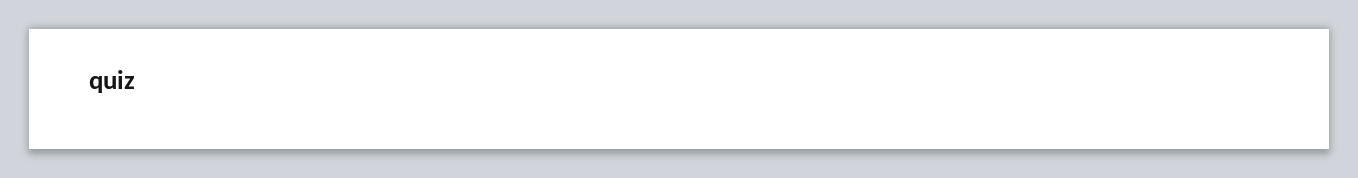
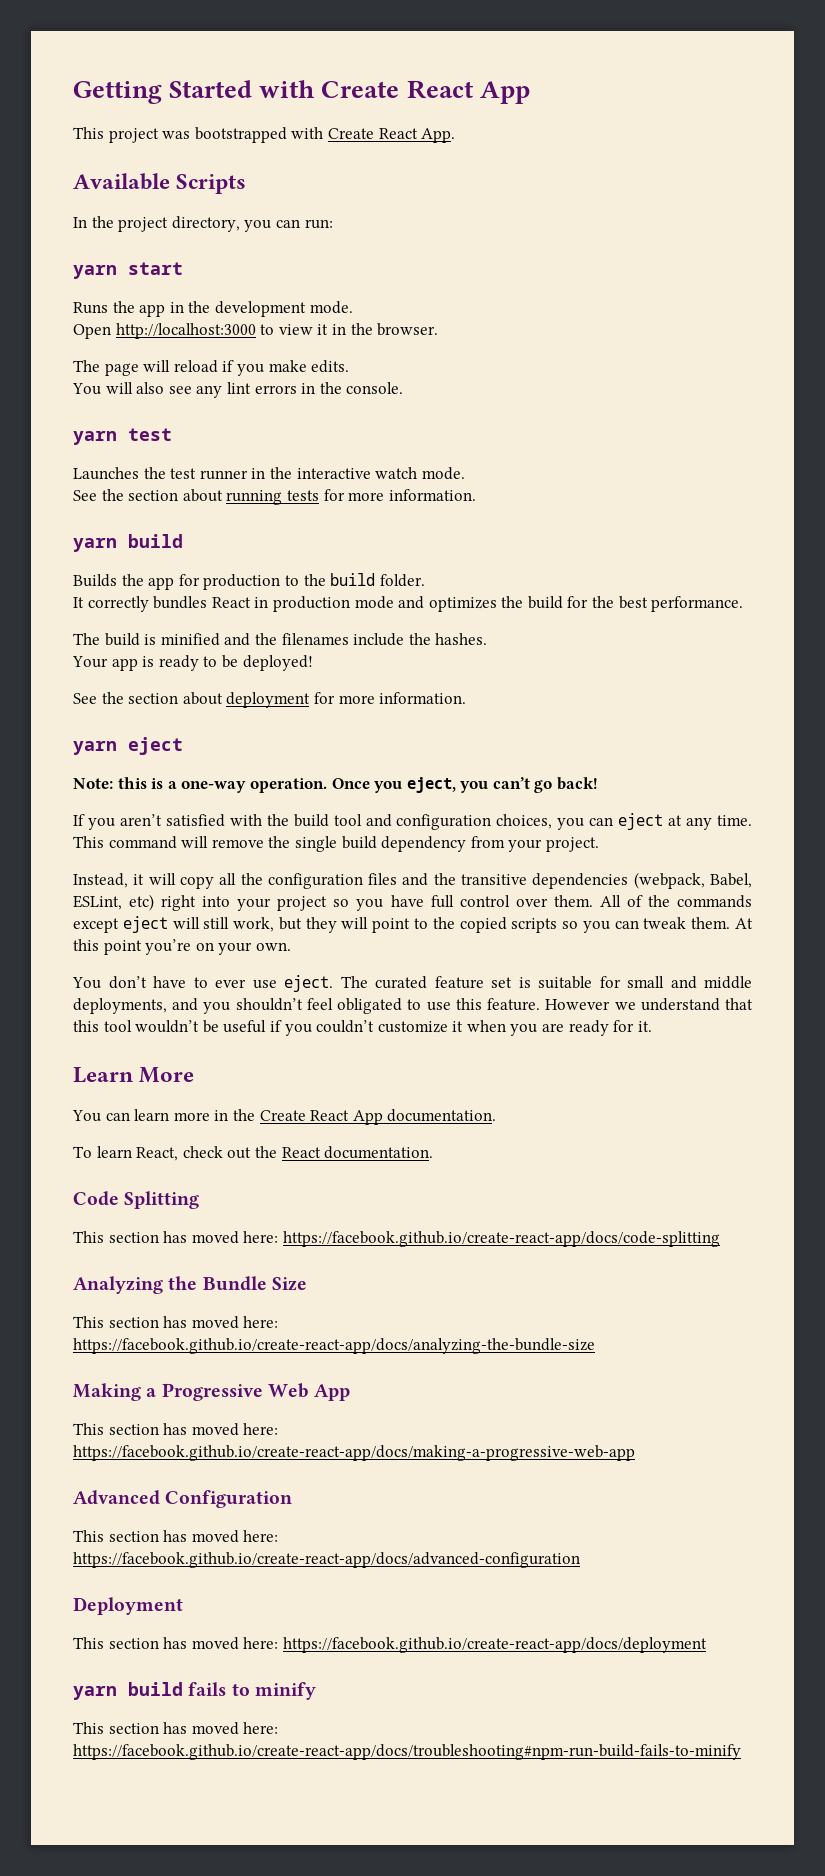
- quiz
+ Getting Started with Create React App
+ This project was bootstrapped with Create React App.
+ Available Scripts
+ In the project directory, you can run:
+ yarn start
+ Runs the app in the development mode.
+ Open http://localhost:3000 to view it in the browser.
+ The page will reload if you make edits.
+ You will also see any lint errors in the console.
+ yarn test
+ Launches the test runner in the interactive watch mode.
+ See the section about running tests for more information.
+ yarn build
+ Builds the app for production to the build folder.
+ It correctly bundles React in production mode and optimizes the build for the best performance.
+ The build is minified and the filenames include the hashes.
+ Your app is ready to be deployed!
+ See the section about deployment for more information.
+ yarn eject
+ Note: this is a one-way operation. Once you eject, you can’t go back!
+ If you aren’t satisfied with the build tool and configuration choices, you can eject at any time. This command will remove the single build dependency from your project.
+ Instead, it will copy all the configuration files and the transitive dependencies (webpack, Babel, ESLint, etc) right into your project so you have full control over them. All of the commands except eject will still work, but they will point to the copied scripts so you can tweak them. At this point you’re on your own.
+ You don’t have to ever use eject. The curated feature set is suitable for small and middle deployments, and you shouldn’t feel obligated to use this feature. However we understand that this tool wouldn’t be useful if you couldn’t customize it when you are ready for it.
+ Learn More
+ You can learn more in the Create React App documentation.
+ To learn React, check out the React documentation.
+ Code Splitting
+ This section has moved here: https://facebook.github.io/create-react-app/docs/code-splitting
+ Analyzing the Bundle Size
+ This section has moved here: https://facebook.github.io/create-react-app/docs/analyzing-the-bundle-size
+ Making a Progressive Web App
+ This section has moved here: https://facebook.github.io/create-react-app/docs/making-a-progressive-web-app
+ Advanced Configuration
+ This section has moved here: https://facebook.github.io/create-react-app/docs/advanced-configuration
+ Deployment
+ This section has moved here: https://facebook.github.io/create-react-app/docs/deployment
+ yarn build fails to minify
+ This section has moved here: https://facebook.github.io/create-react-app/docs/troubleshooting#npm-run-build-fails-to-minify

